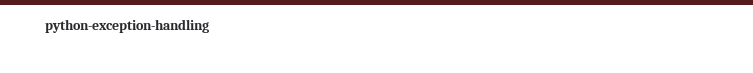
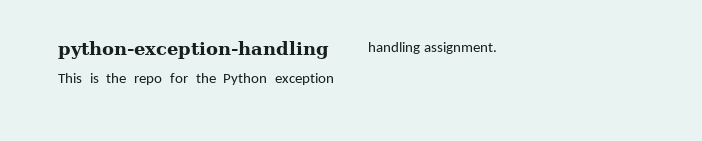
+ This is the repo for the Python exception handling assignment.

